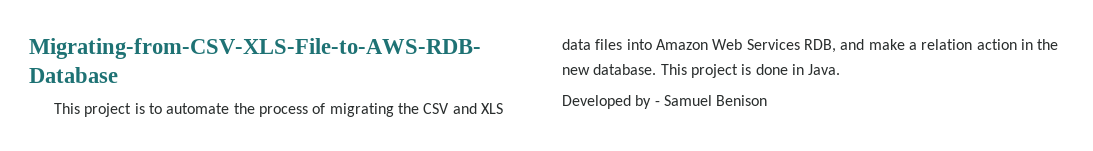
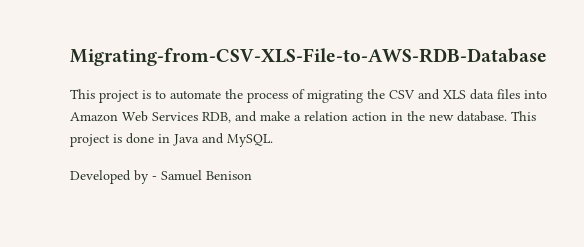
- This project is done in Java.
+ This project is done in Java and MySQL.

